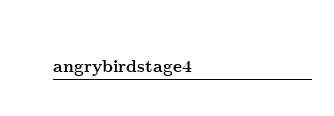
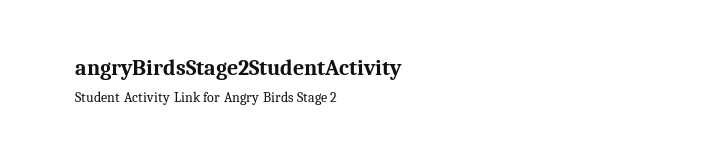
- angrybirdstage4
+ angryBirdsStage2StudentActivity
+ Student Activity Link for Angry Birds Stage 2

